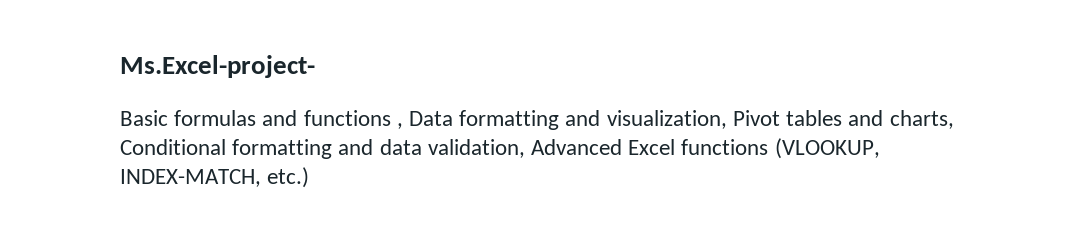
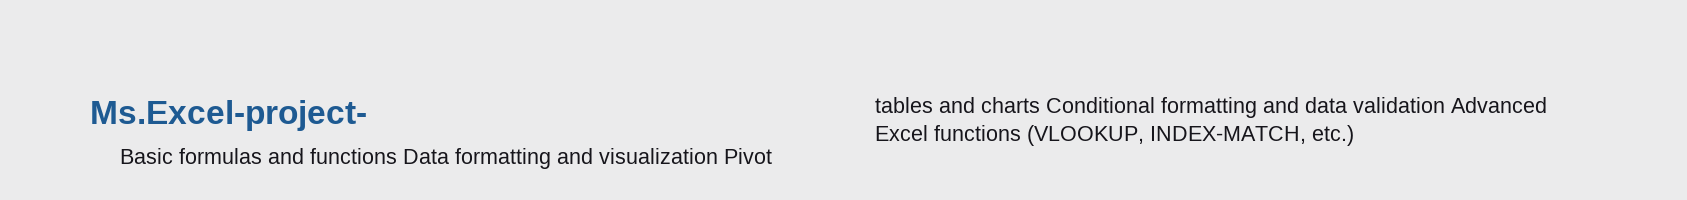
- Basic formulas and functions , Data formatting and visualization, Pivot tables and charts, Conditional formatting and data validation, Advanced Excel functions (VLOOKUP, INDEX-MATCH, etc.)
+ Basic formulas and functions Data formatting and visualization Pivot tables and charts Conditional formatting and data validation Advanced Excel functions (VLOOKUP, INDEX-MATCH, etc.)

